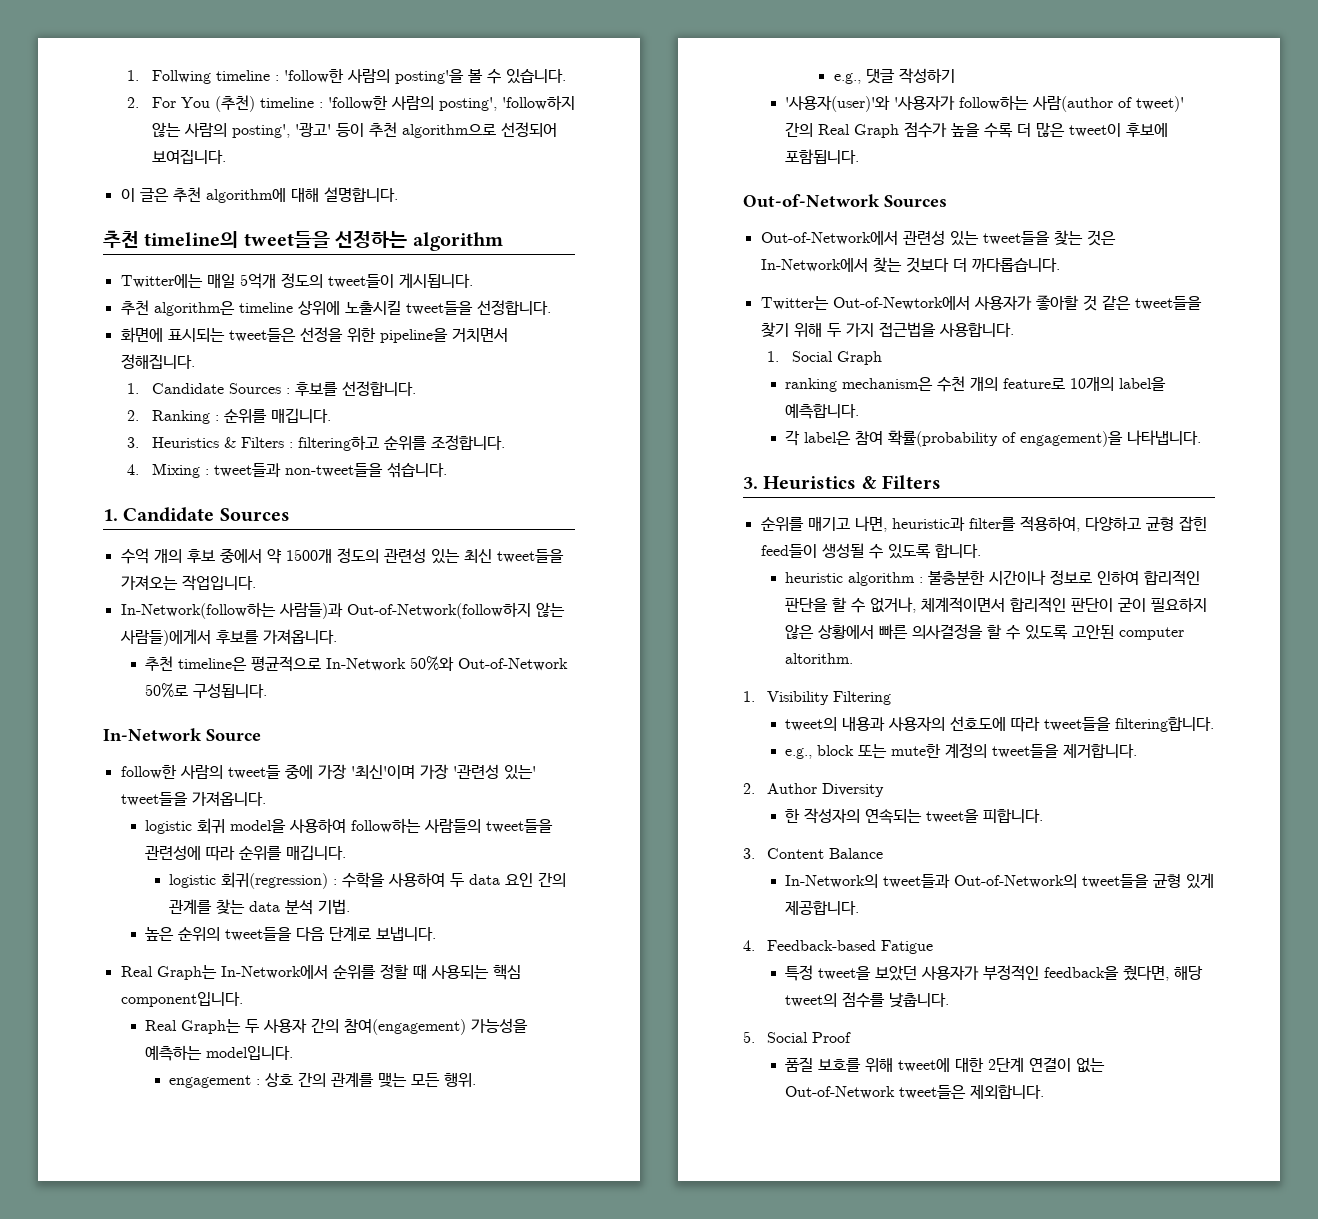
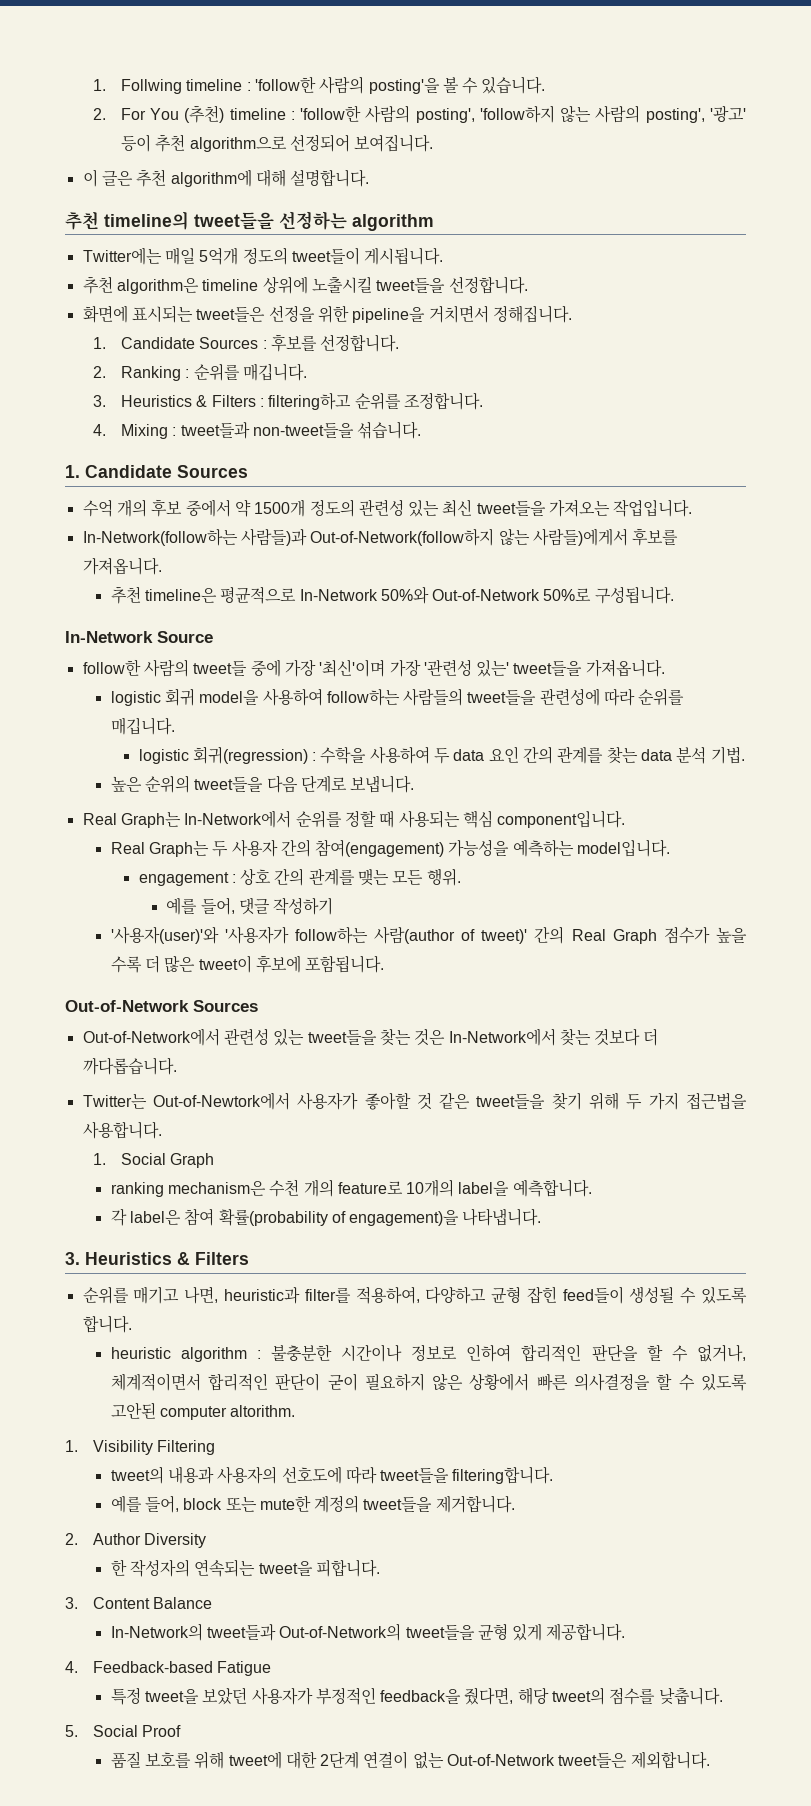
- e.g., 댓글 작성하기
+ 예를 들어, 댓글 작성하기
- e.g., block 또는 mute한 계정의 tweet들을 제거합니다.
+ 예를 들어, block 또는 mute한 계정의 tweet들을 제거합니다.

